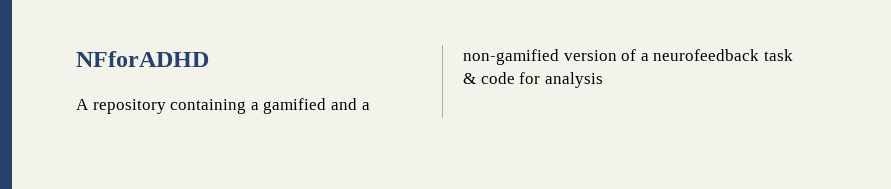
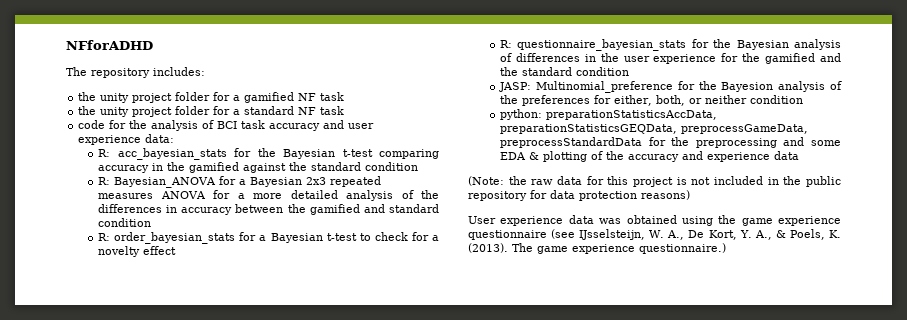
- A repository containing a gamified and a non-gamified version of a neurofeedback task & code for analysis
+ The repository includes:
+ the unity project folder for a gamified NF task
+ the unity project folder for a standard NF task
+ code for the analysis of BCI task accuracy and user experience data:
+ R: acc_bayesian_stats for the Bayesian t-test comparing accuracy in the gamified against the standard condition
+ R: Bayesian_ANOVA for a Bayesian 2x3 repeated measures ANOVA for a more detailed analysis of the differences in accuracy between the gamified and standard condition
+ R: order_bayesian_stats for a Bayesian t-test to check for a novelty effect
+ R: questionnaire_bayesian_stats for the Bayesian analysis of differences in the user experience for the gamified and the standard condition
+ JASP: Multinomial_preference for the Bayesion analysis of the preferences for either, both, or neither condition
+ python: preparationStatisticsAccData, preparationStatisticsGEQData, preprocessGameData, preprocessStandardData for the preprocessing and some EDA & plotting of the accuracy and experience data
+ (Note: the raw data for this project is not included in the public repository for data protection reasons)
+ User experience data was obtained using the game experience questionnaire (see IJsselsteijn, W. A., De Kort, Y. A., & Poels, K. (2013). The game experience questionnaire.)

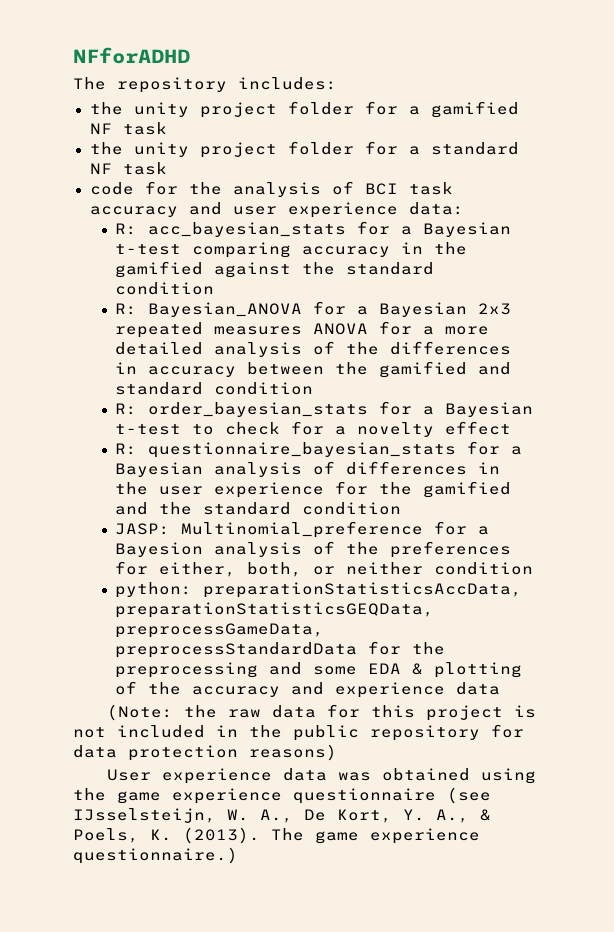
- R: acc_bayesian_stats for the Bayesian t-test comparing accuracy in the gamified against the standard condition
+ R: acc_bayesian_stats for a Bayesian t-test comparing accuracy in the gamified against the standard condition
- R: questionnaire_bayesian_stats for the Bayesian analysis of differences in the user experience for the gamified and the standard condition
+ R: questionnaire_bayesian_stats for a Bayesian analysis of differences in the user experience for the gamified and the standard condition
- JASP: Multinomial_preference for the Bayesion analysis of the preferences for either, both, or neither condition
+ JASP: Multinomial_preference for a Bayesion analysis of the preferences for either, both, or neither condition

